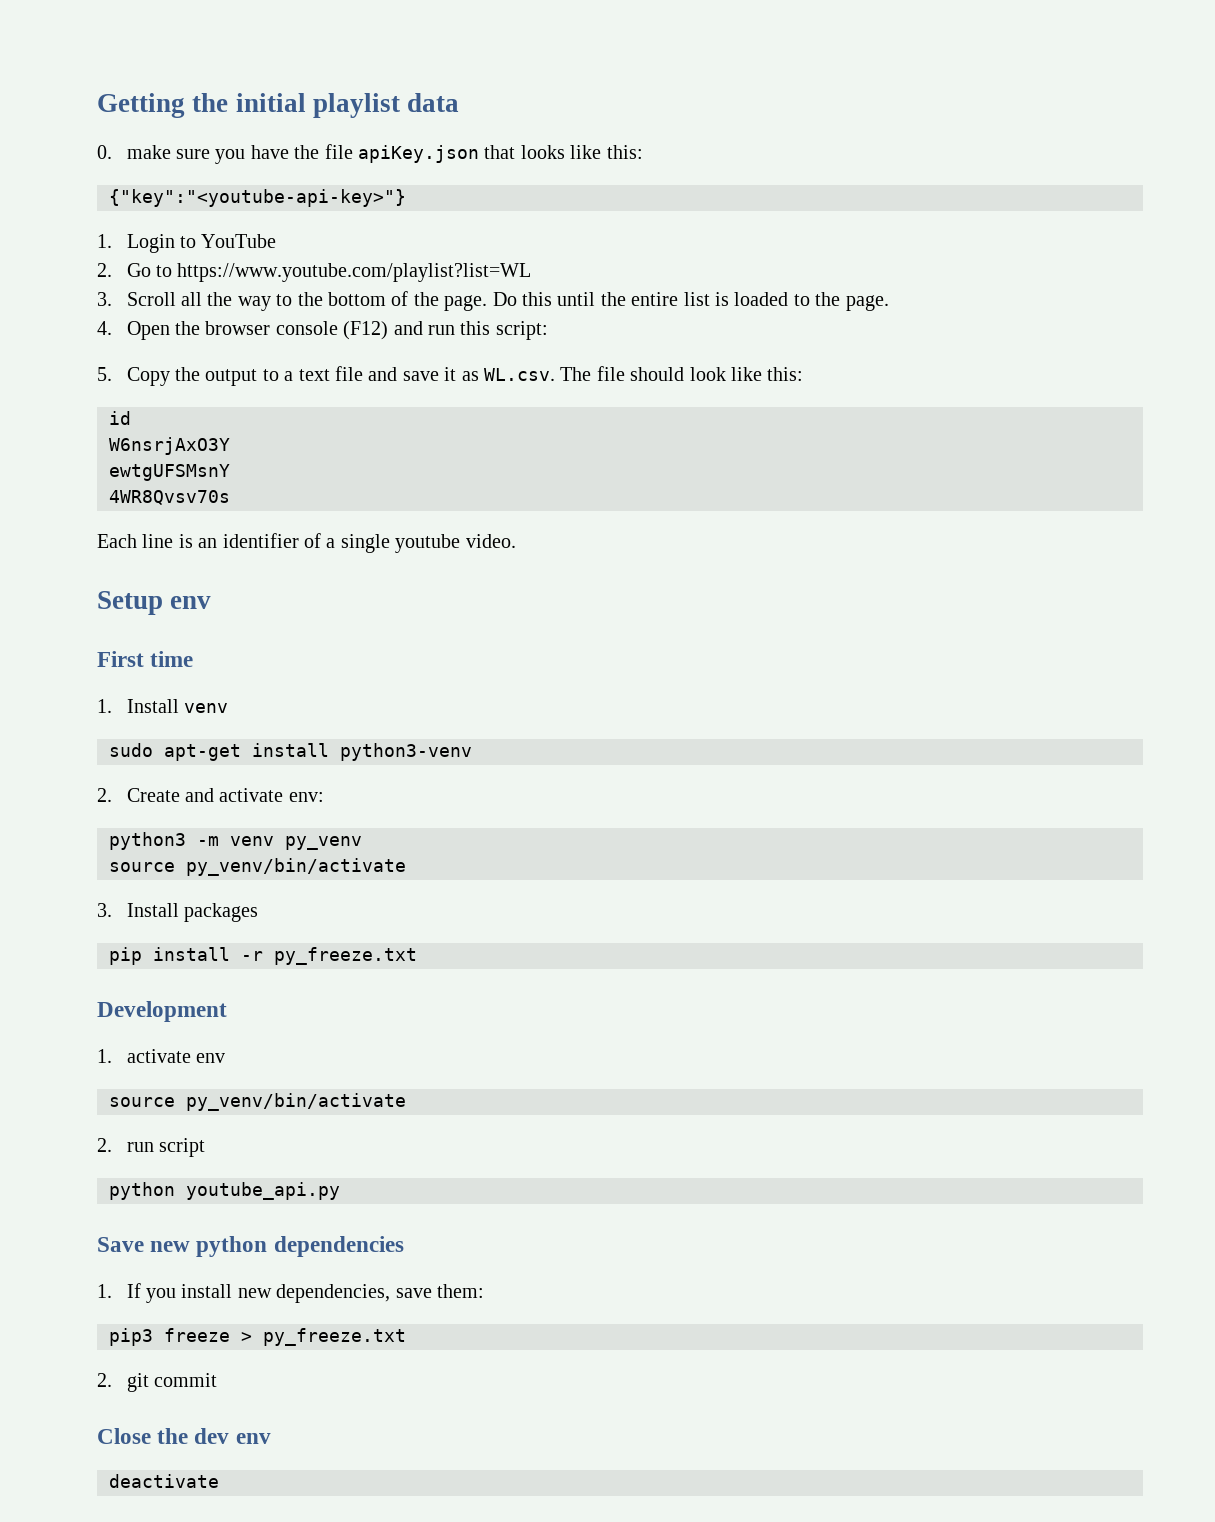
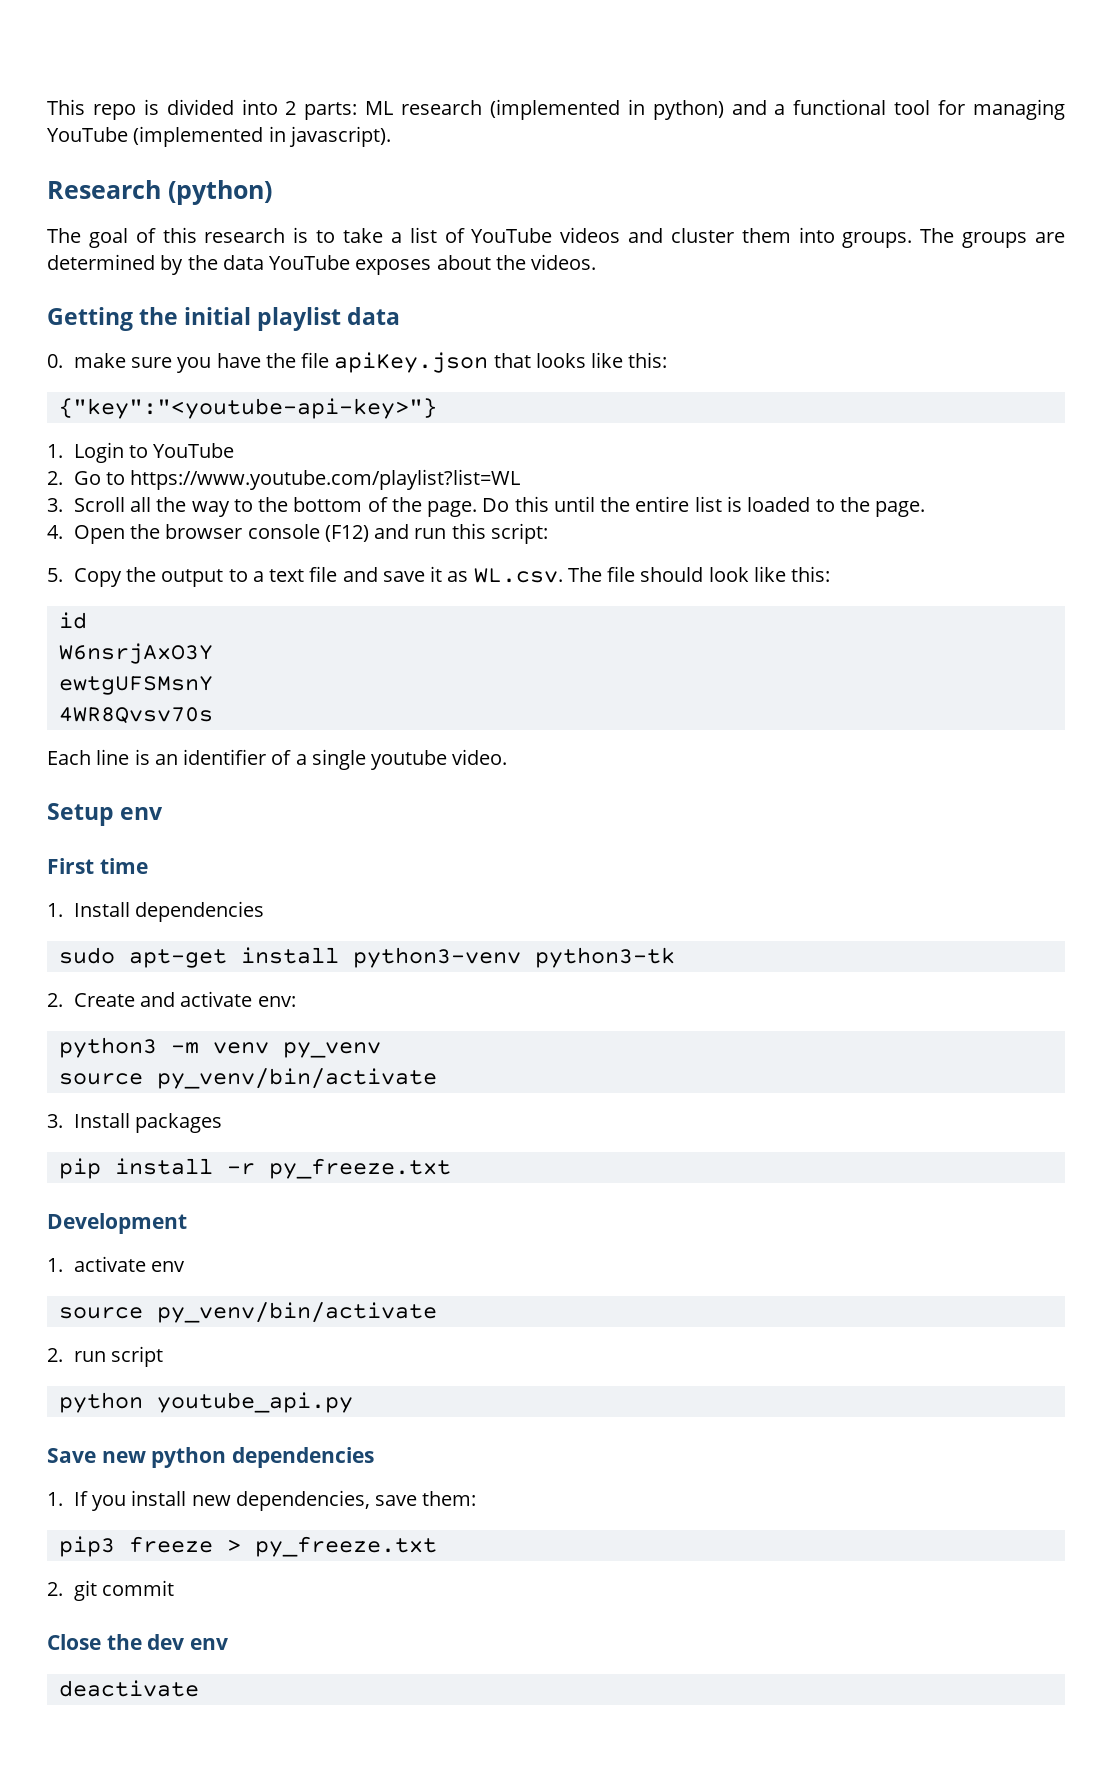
+ This repo is divided into 2 parts: ML research (implemented in python) and a functional tool for managing YouTube (implemented in javascript).
+ Research (python)
+ The goal of this research is to take a list of YouTube videos and cluster them into groups. The groups are determined by the data YouTube exposes about the videos.
- 1. Install venv
+ 1. Install dependencies
- sudo apt-get install python3-venv
+ sudo apt-get install python3-venv python3-tk

